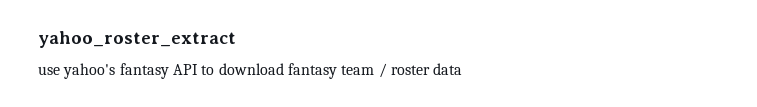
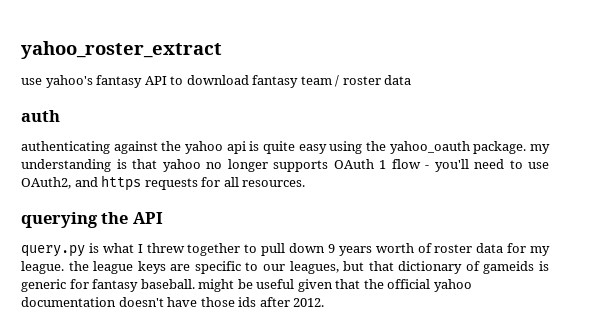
+ auth
+ authenticating against the yahoo api is quite easy using the yahoo_oauth package. my understanding is that yahoo no longer supports OAuth 1 flow - you'll need to use OAuth2, and https requests for all resources.
+ querying the API
+ query.py is what I threw together to pull down 9 years worth of roster data for my league. the league keys are specific to our leagues, but that dictionary of gameids is generic for fantasy baseball. might be useful given that the official yahoo documentation doesn't have those ids after 2012.

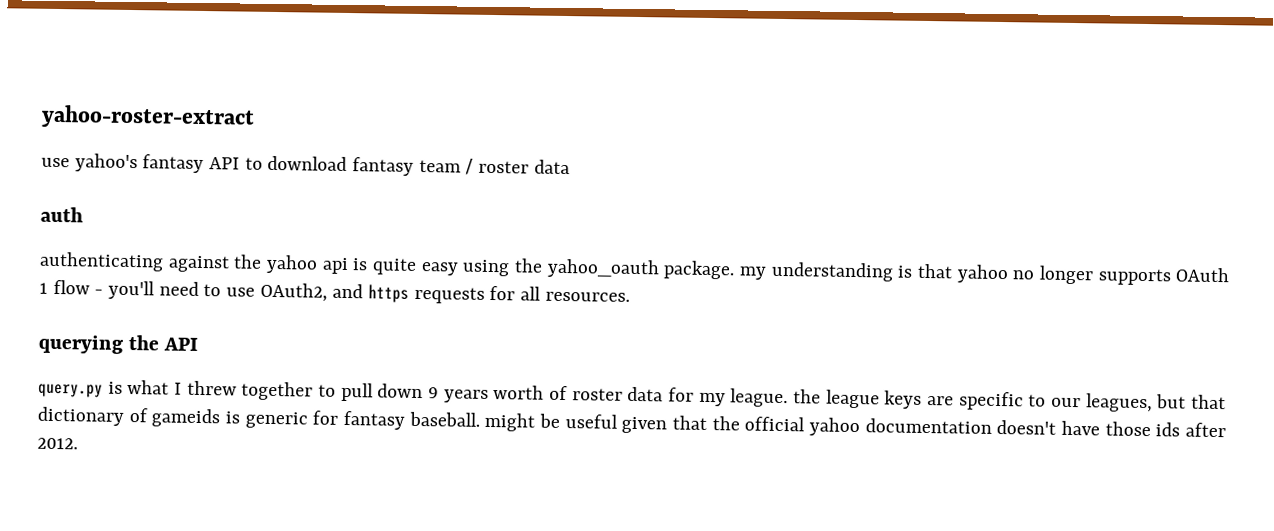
- yahoo_roster_extract
+ yahoo-roster-extract

